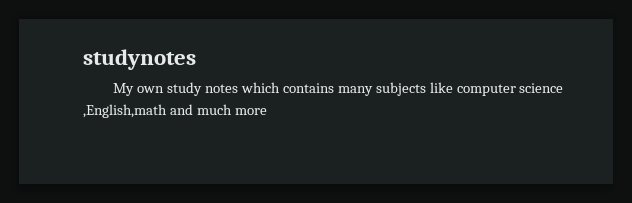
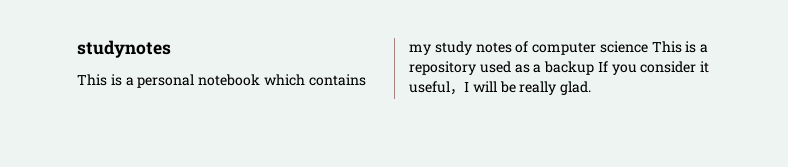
- My own study notes which contains many subjects like computer science ,English,math and much more
+ This is a personal notebook which contains my study notes of computer science This is a repository used as a backup If you consider it useful，I will be really glad.

